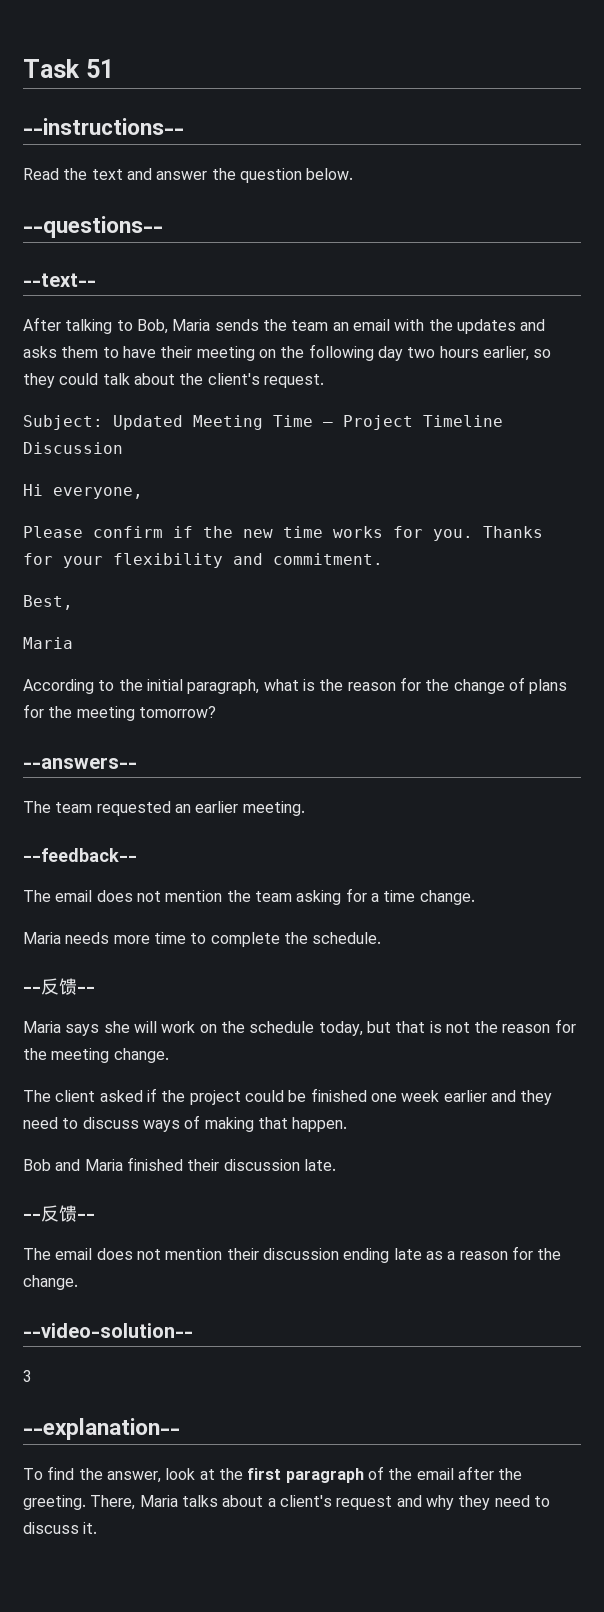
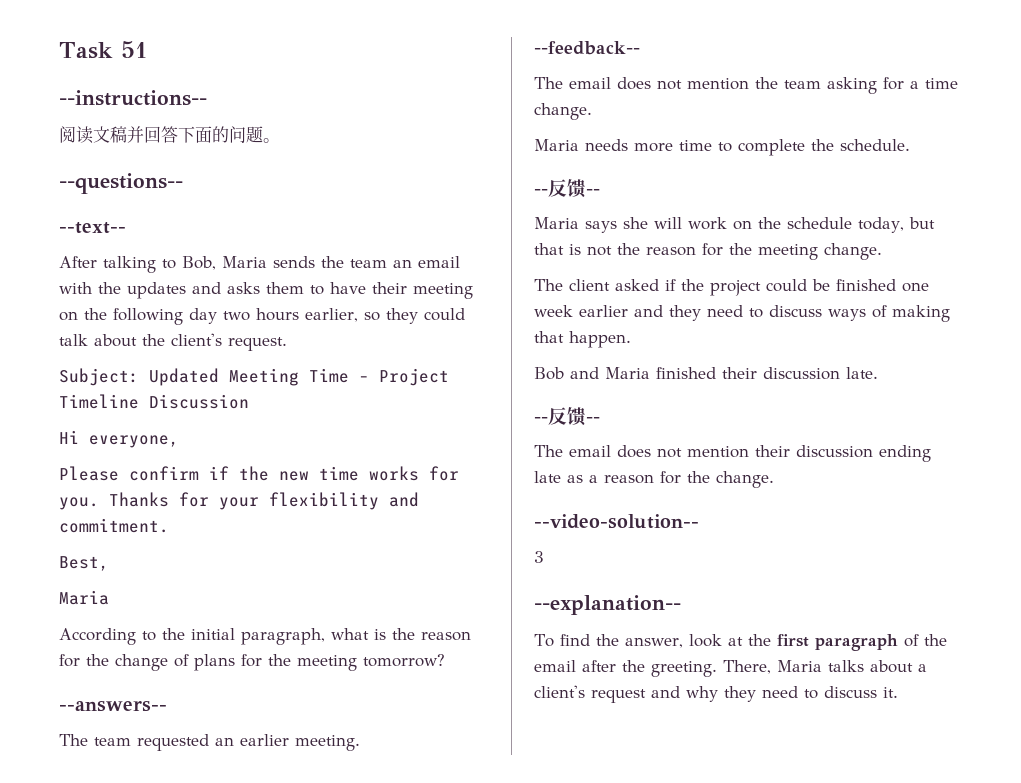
- Read the text and answer the question below.
+ 阅读文稿并回答下面的问题。

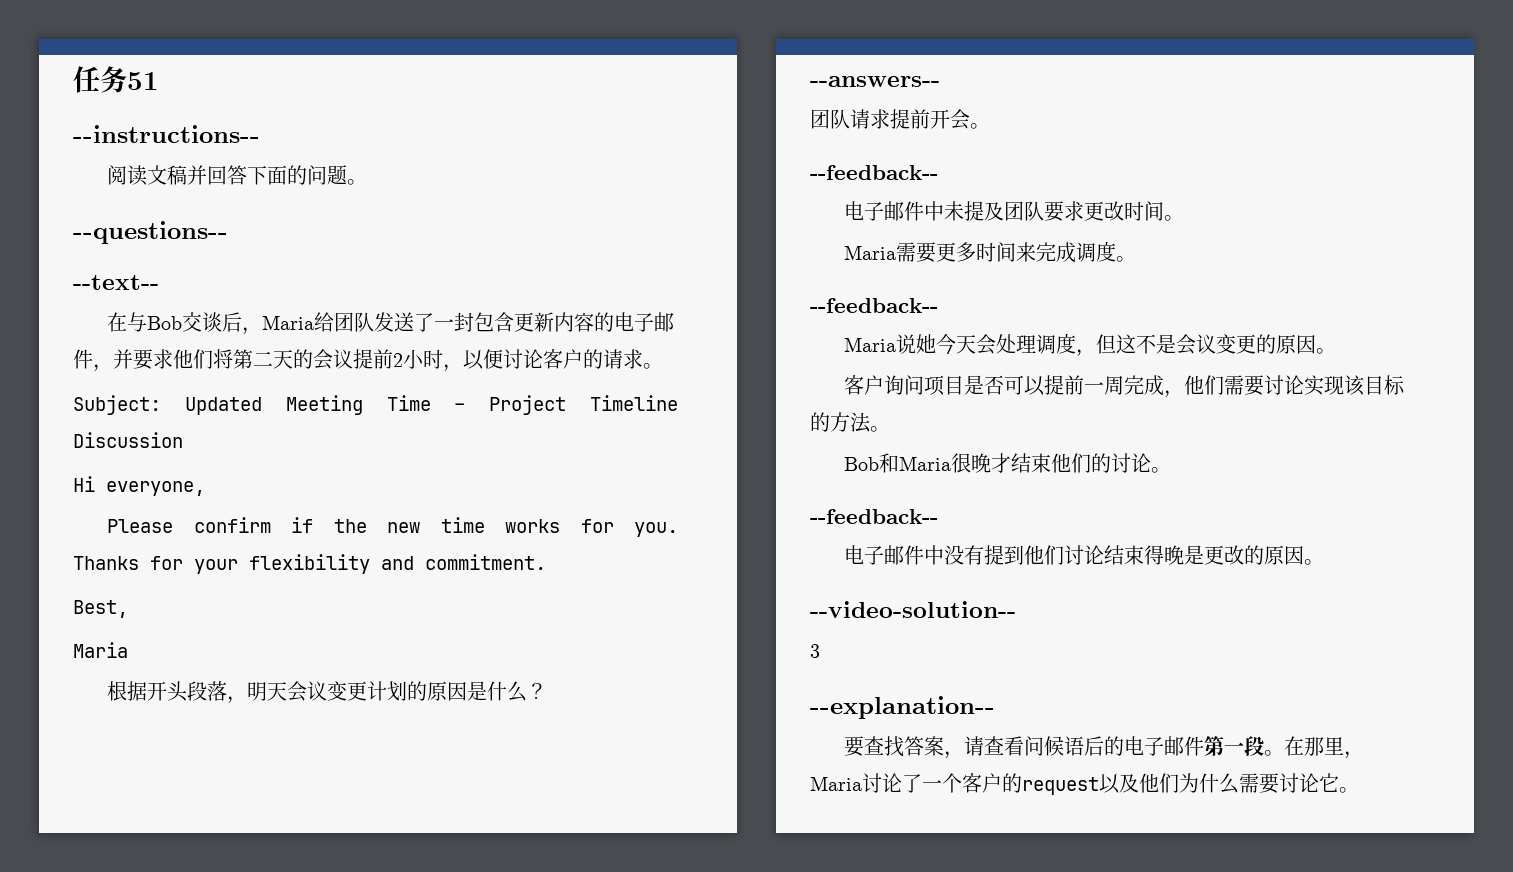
- Task 51
+ 任务51
- After talking to Bob, Maria sends the team an email with the updates and asks them to have their meeting on the following day two hours earlier, so they could talk about the client's request.
+ 在与Bob交谈后，Maria给团队发送了一封包含更新内容的电子邮件，并要求他们将第二天的会议提前2小时，以便讨论客户的请求。
- According to the initial paragraph, what is the reason for the change of plans for the meeting tomorrow?
+ 根据开头段落，明天会议变更计划的原因是什么？
  --answers--
- The team requested an earlier meeting.
+ 团队请求提前开会。
  --feedback--
- The email does not mention the team asking for a time change.
- Maria needs more time to complete the schedule.
- --反馈--
- Maria says she will work on the schedule today, but that is not the reason for the meeting change.
- The client asked if the project could be finished one week earlier and they need to discuss ways of making that happen.
- Bob and Maria finished their discussion late.
- --反馈--
- The email does not mention their discussion ending late as a reason for the change.
+ 电子邮件中未提及团队要求更改时间。
+ Maria需要更多时间来完成调度。
+ --feedback--
+ Maria说她今天会处理调度，但这不是会议变更的原因。
+ 客户询问项目是否可以提前一周完成，他们需要讨论实现该目标的方法。
+ Bob和Maria很晚才结束他们的讨论。
+ --feedback--
+ 电子邮件中没有提到他们讨论结束得晚是更改的原因。
  --video-solution--
  3
  --explanation--
- To find the answer, look at the first paragraph of the email after the greeting. There, Maria talks about a client's request and why they need to discuss it.
+ 要查找答案，请查看问候语后的电子邮件第一段。在那里，Maria讨论了一个客户的request以及他们为什么需要讨论它。

